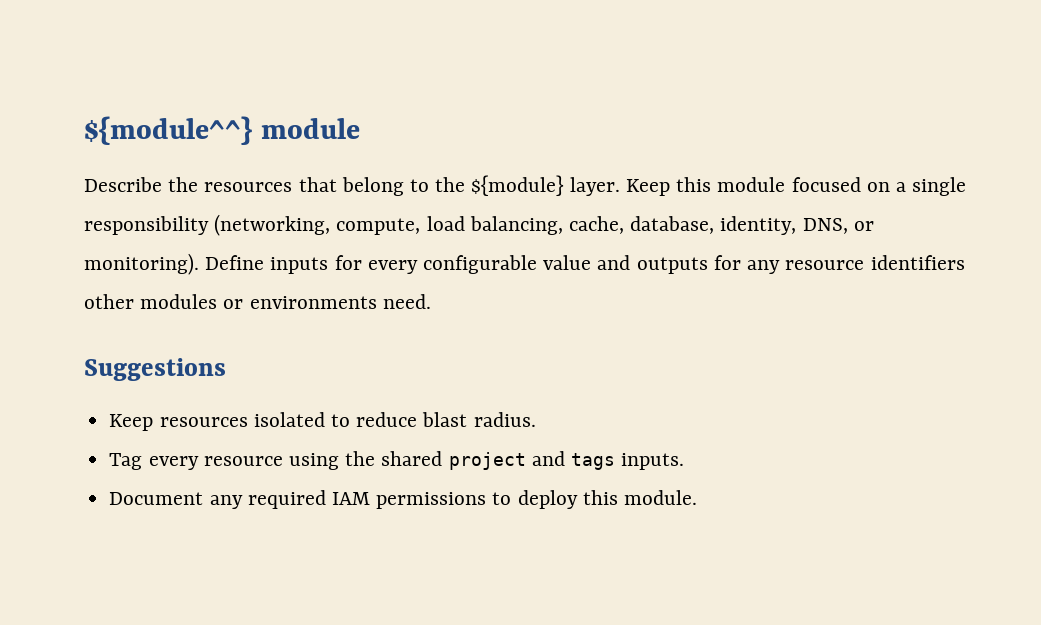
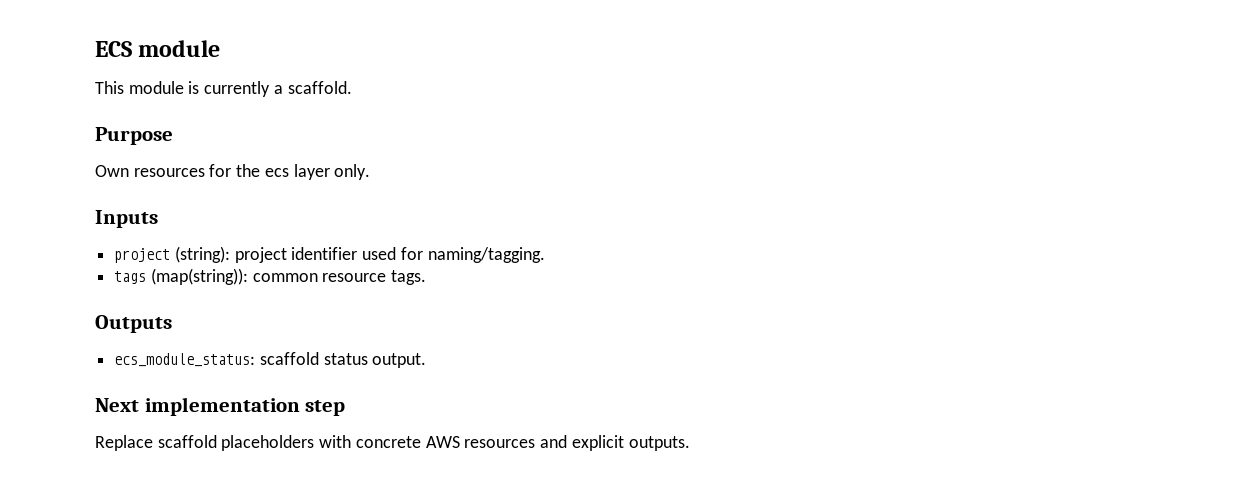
- ${module^^} module
+ ECS module
- Describe the resources that belong to the ${module} layer. Keep this module focused on a single responsibility (networking, compute, load balancing, cache, database, identity, DNS, or monitoring). Define inputs for every configurable value and outputs for any resource identifiers other modules or environments need.
- Suggestions
- Keep resources isolated to reduce blast radius.
- Tag every resource using the shared project and tags inputs.
- Document any required IAM permissions to deploy this module.
+ This module is currently a scaffold.
+ Purpose
+ Own resources for the ecs layer only.
+ Inputs
+ project (string): project identifier used for naming/tagging.
+ tags (map(string)): common resource tags.
+ Outputs
+ ecs_module_status: scaffold status output.
+ Next implementation step
+ Replace scaffold placeholders with concrete AWS resources and explicit outputs.

